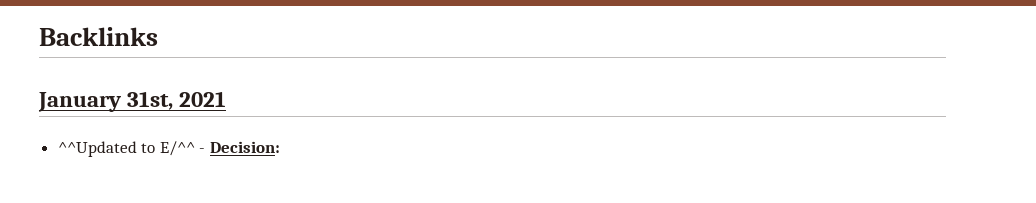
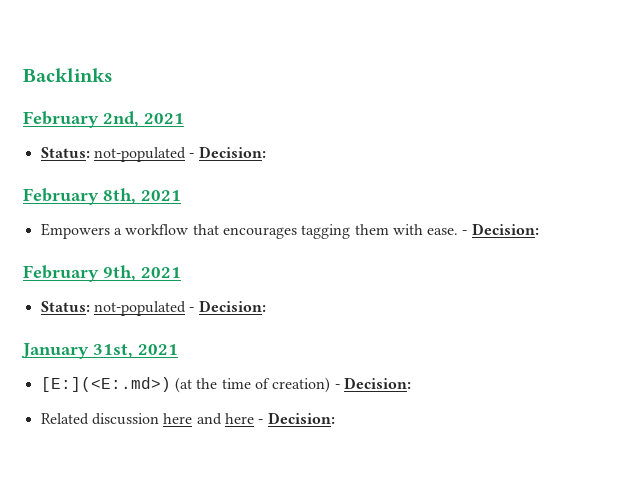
+ February 2nd, 2021
+ Status: not-populated - Decision:
+ February 8th, 2021
+ Empowers a workflow that encourages tagging them with ease. - Decision:
+ February 9th, 2021
+ Status: not-populated - Decision:
  January 31st, 2021
- ^^Updated to E/^^ - Decision:
+ [E:](<E:.md>) (at the time of creation) - Decision:
+ Related discussion here and here - Decision:

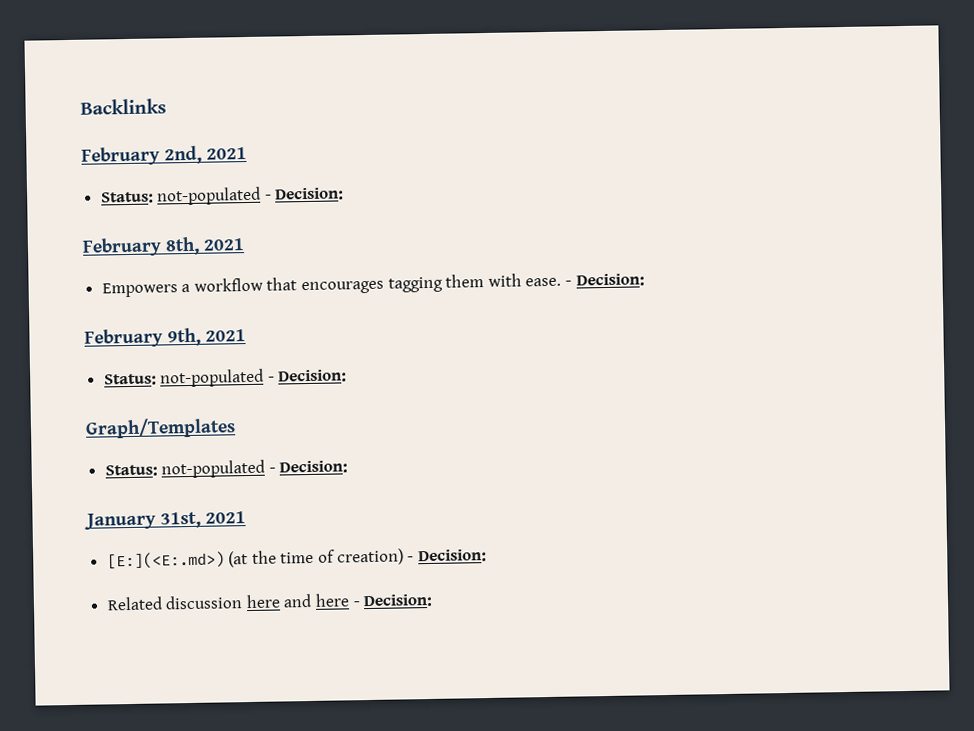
+ Graph/Templates
+ Status: not-populated - Decision:

